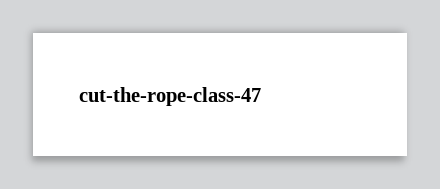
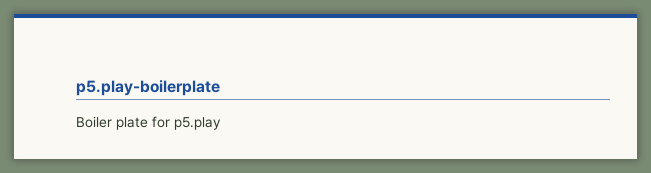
- cut-the-rope-class-47
+ p5.play-boilerplate
+ Boiler plate for p5.play

